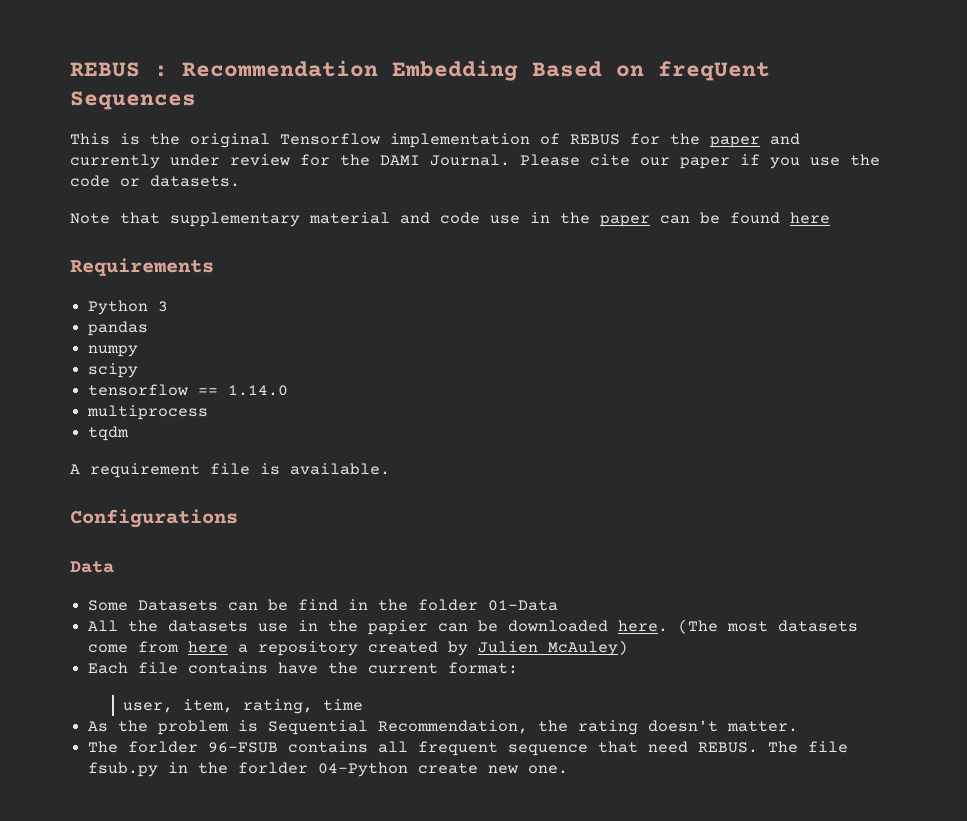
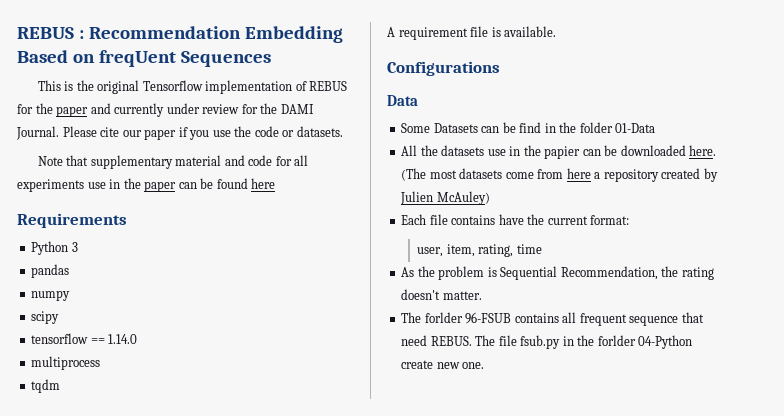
- Note that supplementary material and code use in the paper can be found here
+ Note that supplementary material and code for all experiments use in the paper can be found here

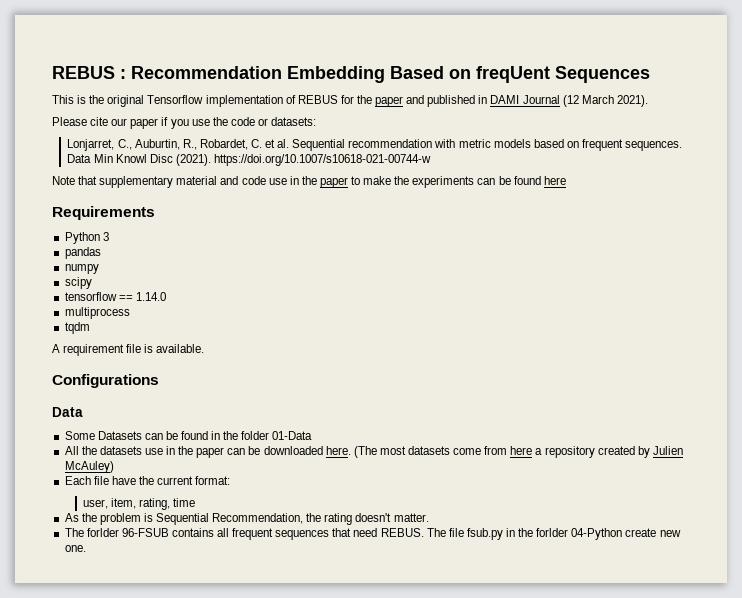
- This is the original Tensorflow implementation of REBUS for the paper and currently under review for the DAMI Journal. Please cite our paper if you use the code or datasets.
+ This is the original Tensorflow implementation of REBUS for the paper and published in DAMI Journal (12 March 2021).
+ Please cite our paper if you use the code or datasets:
+ Lonjarret, C., Auburtin, R., Robardet, C. et al. Sequential recommendation with metric models based on frequent sequences. Data Min Knowl Disc (2021). https://doi.org/10.1007/s10618-021-00744-w
- Note that supplementary material and code for all experiments use in the paper can be found here
+ Note that supplementary material and code use in the paper to make the experiments can be found here
- Some Datasets can be find in the folder 01-Data
+ Some Datasets can be found in the folder 01-Data
- All the datasets use in the papier can be downloaded here.
+ All the datasets use in the paper can be downloaded here.
- Each file contains have the current format:
+ Each file have the current format:
- The forlder 96-FSUB contains all frequent sequence that need REBUS.
+ The forlder 96-FSUB contains all frequent sequences that need REBUS.

